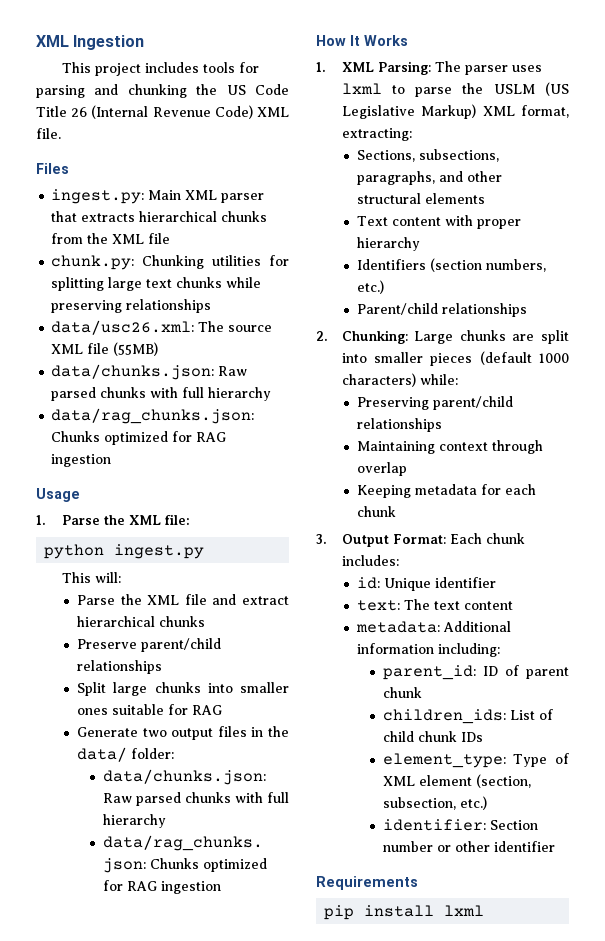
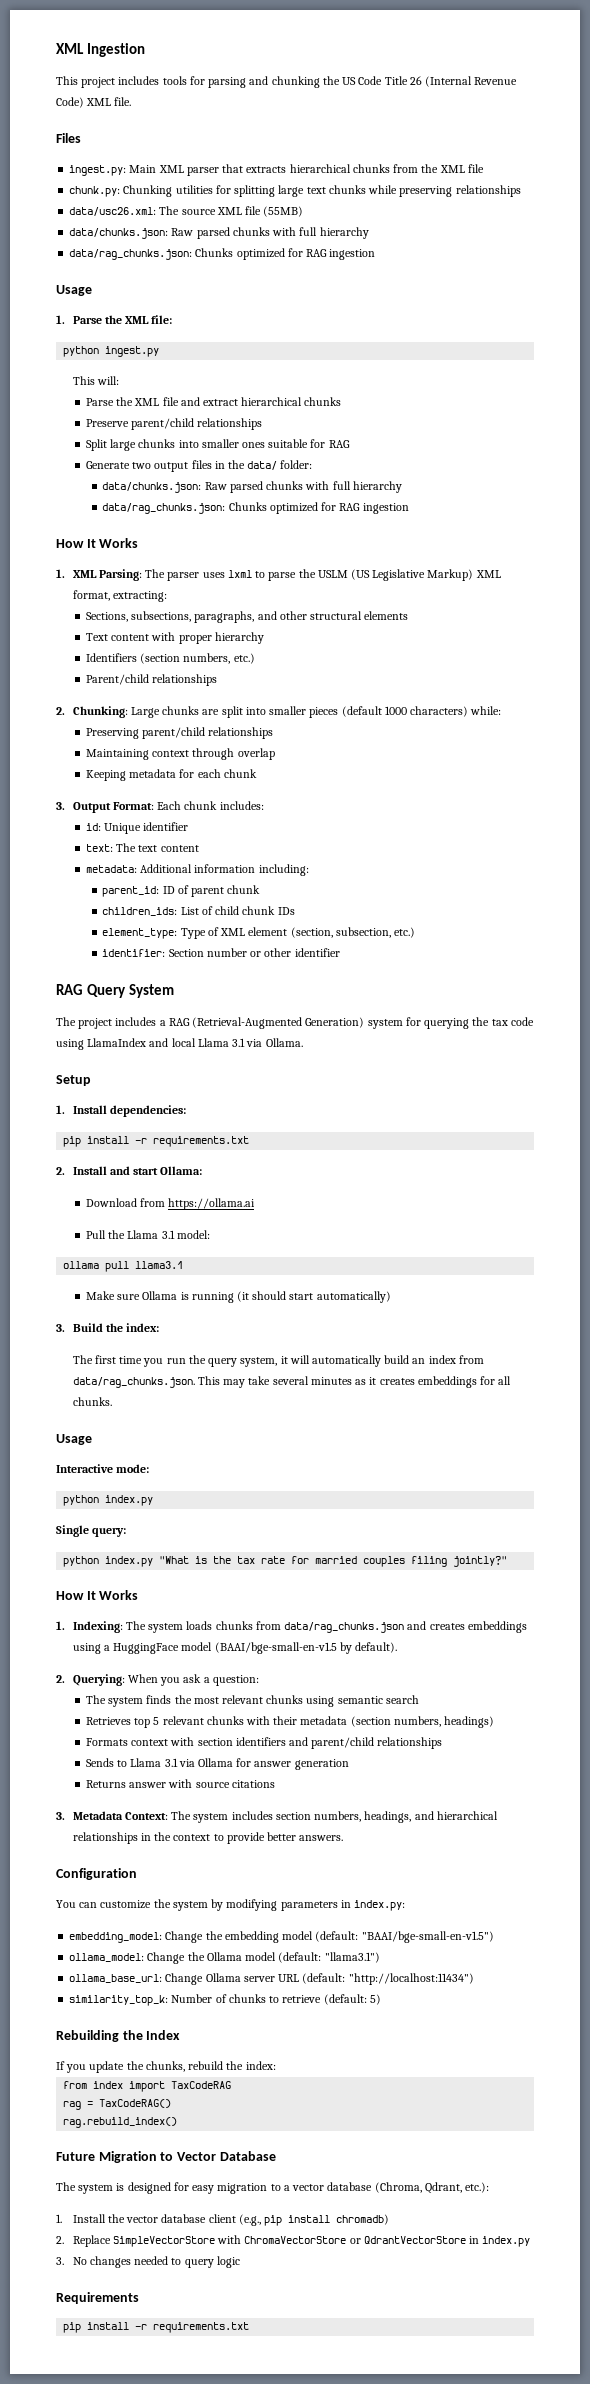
+ RAG Query System
+ The project includes a RAG (Retrieval-Augmented Generation) system for querying the tax code using LlamaIndex and local Llama 3.1 via Ollama.
+ Setup
+ 1. Install dependencies:
+ pip install -r requirements.txt
+ 2. Install and start Ollama:
+ Download from https://ollama.ai
+ Pull the Llama 3.1 model:
+ ollama pull llama3.1
+ Make sure Ollama is running (it should start automatically)
+ 3. Build the index:
+ The first time you run the query system, it will automatically build an index from data/rag_chunks.json. This may take several minutes as it creates embeddings for all chunks.
+ Usage
+ Interactive mode:
+ python index.py
+ Single query:
+ python index.py "What is the tax rate for married couples filing jointly?"
+ How It Works
+ 1. Indexing: The system loads chunks from data/rag_chunks.json and creates embeddings using a HuggingFace model (BAAI/bge-small-en-v1.5 by default).
+ 2. Querying: When you ask a question:
+ The system finds the most relevant chunks using semantic search
+ Retrieves top 5 relevant chunks with their metadata (section numbers, headings)
+ Formats context with section identifiers and parent/child relationships
+ Sends to Llama 3.1 via Ollama for answer generation
+ Returns answer with source citations
+ 3. Metadata Context: The system includes section numbers, headings, and hierarchical relationships in the context to provide better answers.
+ Configuration
+ You can customize the system by modifying parameters in index.py:
+ embedding_model: Change the embedding model (default: "BAAI/bge-small-en-v1.5")
+ ollama_model: Change the Ollama model (default: "llama3.1")
+ ollama_base_url: Change Ollama server URL (default: "http://localhost:11434")
+ similarity_top_k: Number of chunks to retrieve (default: 5)
+ Rebuilding the Index
+ If you update the chunks, rebuild the index:
+ from index import TaxCodeRAG
+ rag = TaxCodeRAG()
+ rag.rebuild_index()
+ Future Migration to Vector Database
+ The system is designed for easy migration to a vector database (Chroma, Qdrant, etc.):
+ 1. Install the vector database client (e.g., pip install chromadb)
+ 2. Replace SimpleVectorStore with ChromaVectorStore or QdrantVectorStore in index.py
+ 3. No changes needed to query logic
  Requirements
- pip install lxml
+ pip install -r requirements.txt

